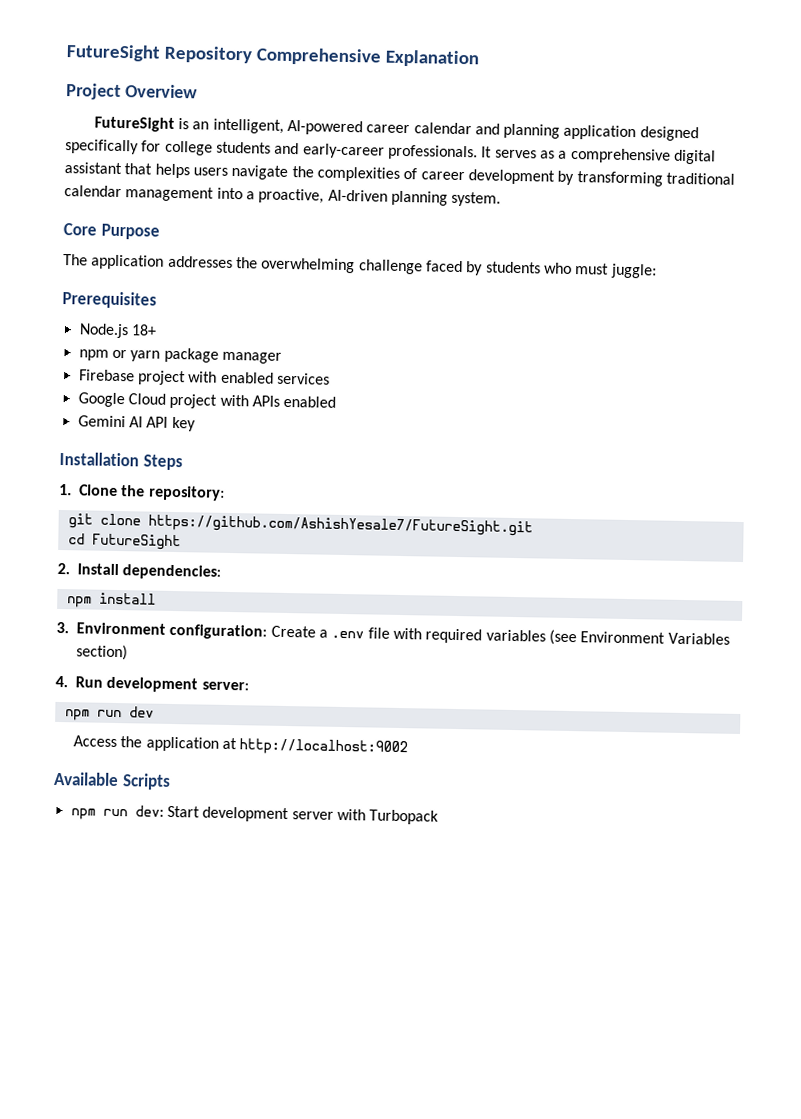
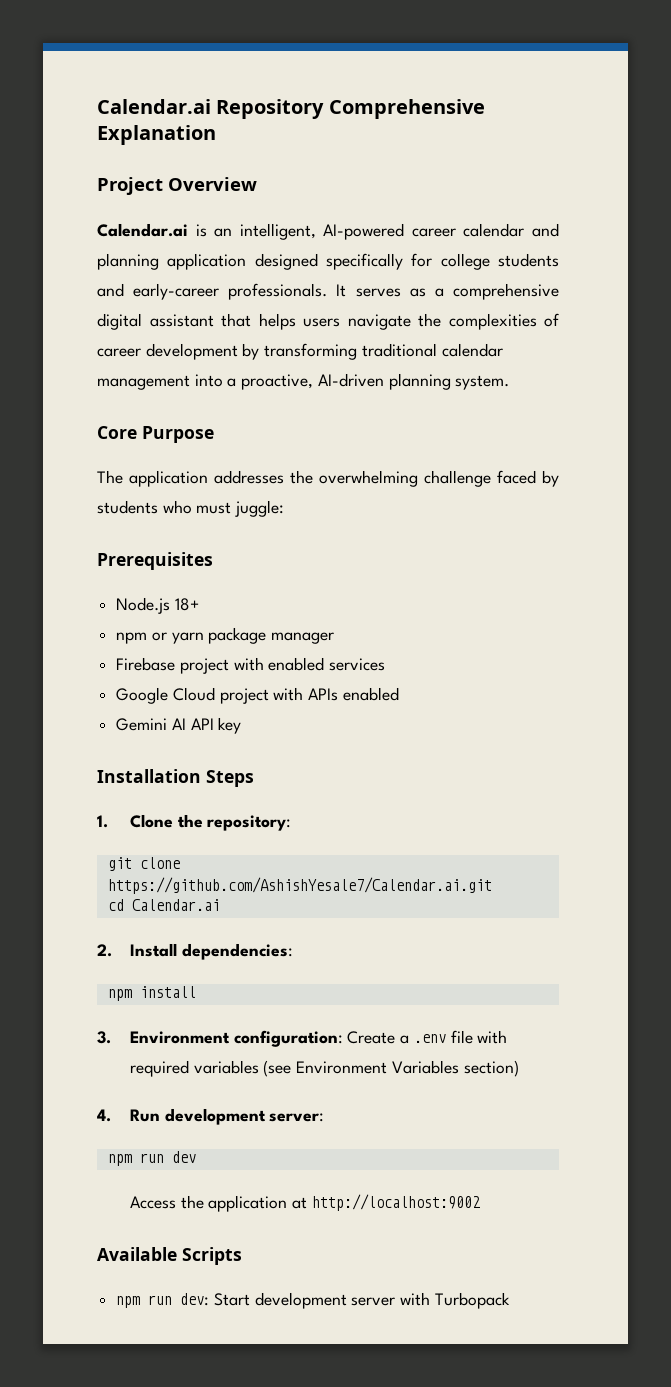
- FutureSight Repository Comprehensive Explanation
+ Calendar.ai Repository Comprehensive Explanation
- FutureSight is an intelligent, AI-powered career calendar and planning application designed specifically for college students and early-career professionals.
+ Calendar.ai is an intelligent, AI-powered career calendar and planning application designed specifically for college students and early-career professionals.
- git clone https://github.com/AshishYesale7/FutureSight.git
+ git clone https://github.com/AshishYesale7/Calendar.ai.git
- cd FutureSight
+ cd Calendar.ai

